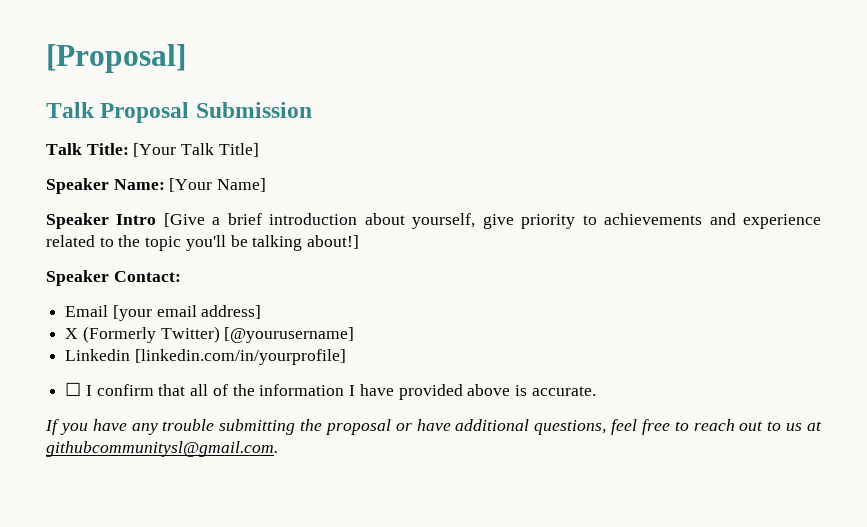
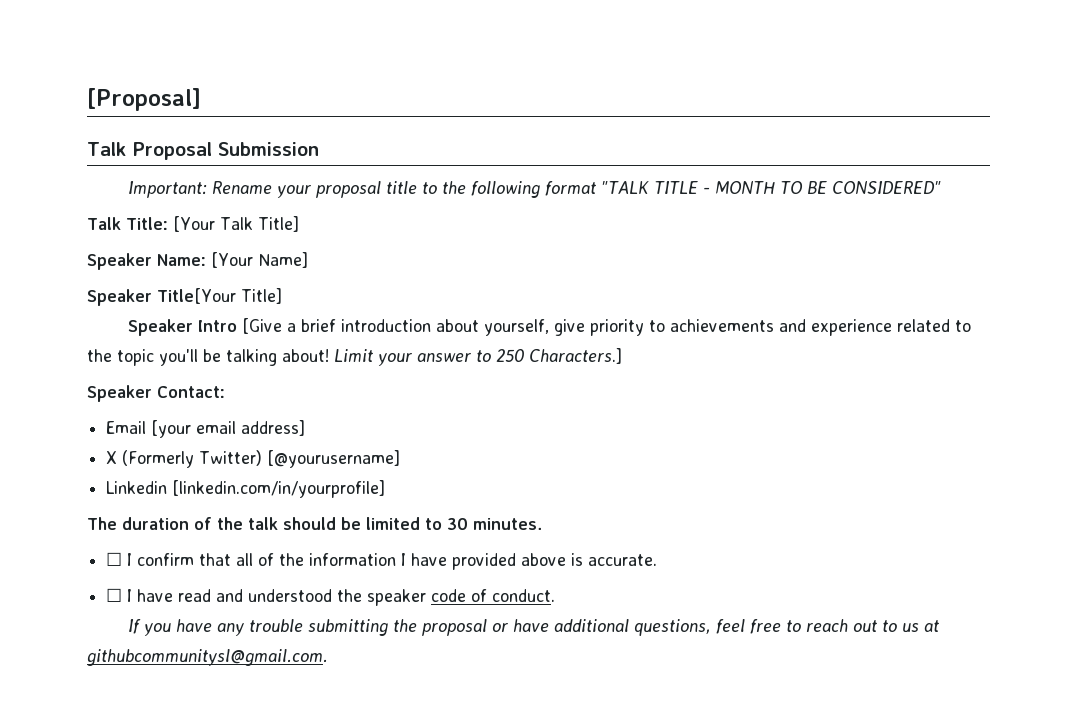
+ Important: Rename your proposal title to the following format "TALK TITLE - MONTH TO BE CONSIDERED"
+ Speaker Title[Your Title]
- Speaker Intro [Give a brief introduction about yourself, give priority to achievements and experience related to the topic you'll be talking about!]
+ Speaker Intro [Give a brief introduction about yourself, give priority to achievements and experience related to the topic you'll be talking about! Limit your answer to 250 Characters.]
+ The duration of the talk should be limited to 30 minutes.
+ ☐ I have read and understood the speaker code of conduct.

